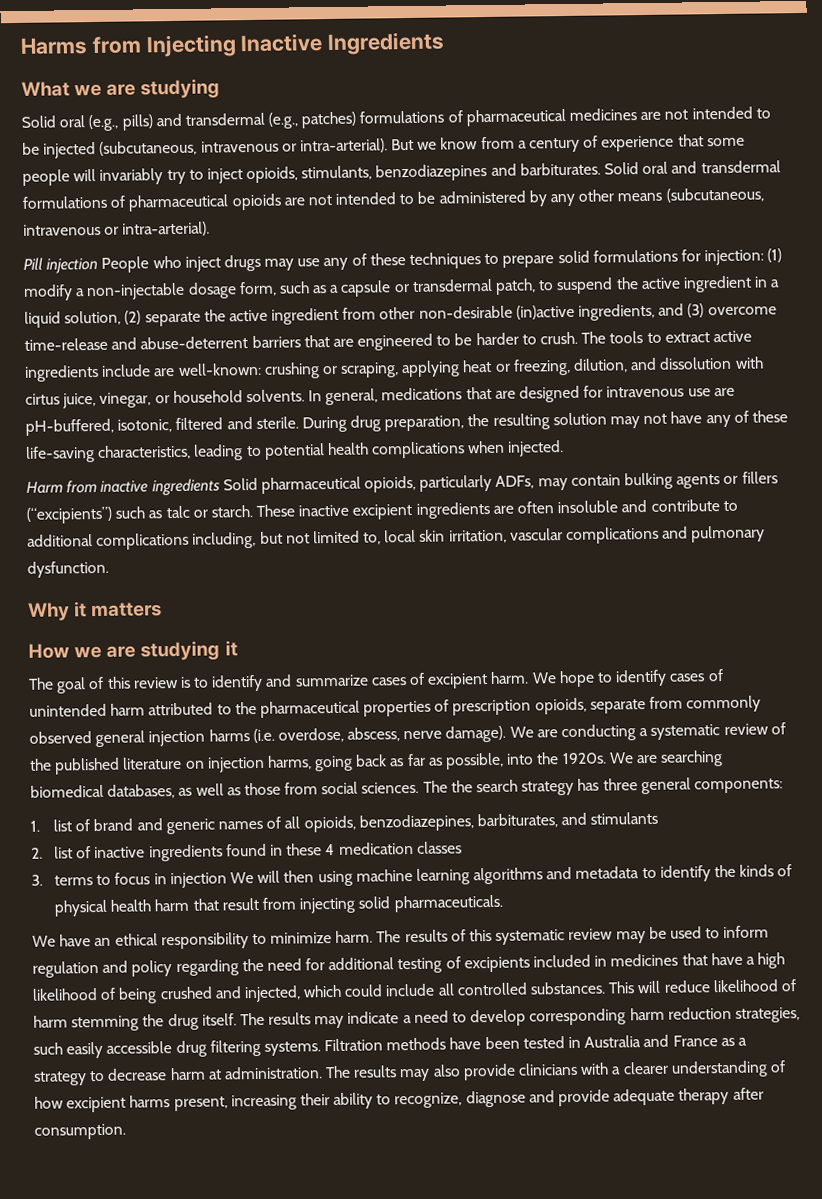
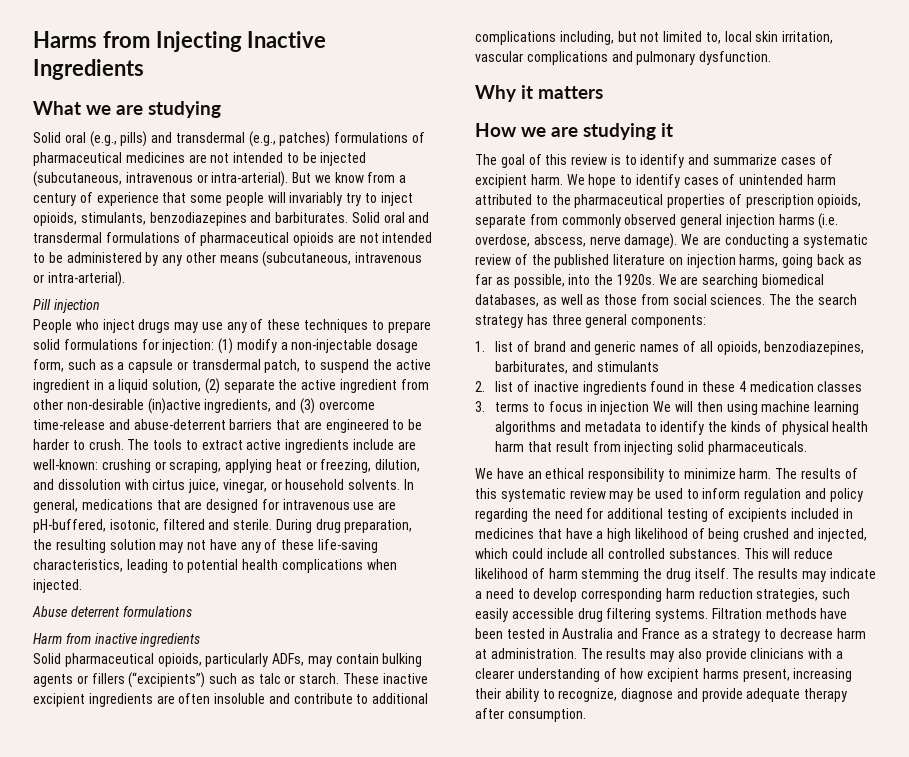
- Pill injection People who inject drugs may use any of these techniques to prepare solid formulations for injection:
+ Pill injection
+ People who inject drugs may use any of these techniques to prepare solid formulations for injection:
+ Abuse deterrent formulations
- Harm from inactive ingredients Solid pharmaceutical opioids, particularly ADFs, may contain bulking agents or fillers (“excipients”) such as talc or starch.
+ Harm from inactive ingredients
+ Solid pharmaceutical opioids, particularly ADFs, may contain bulking agents or fillers (“excipients”) such as talc or starch.

